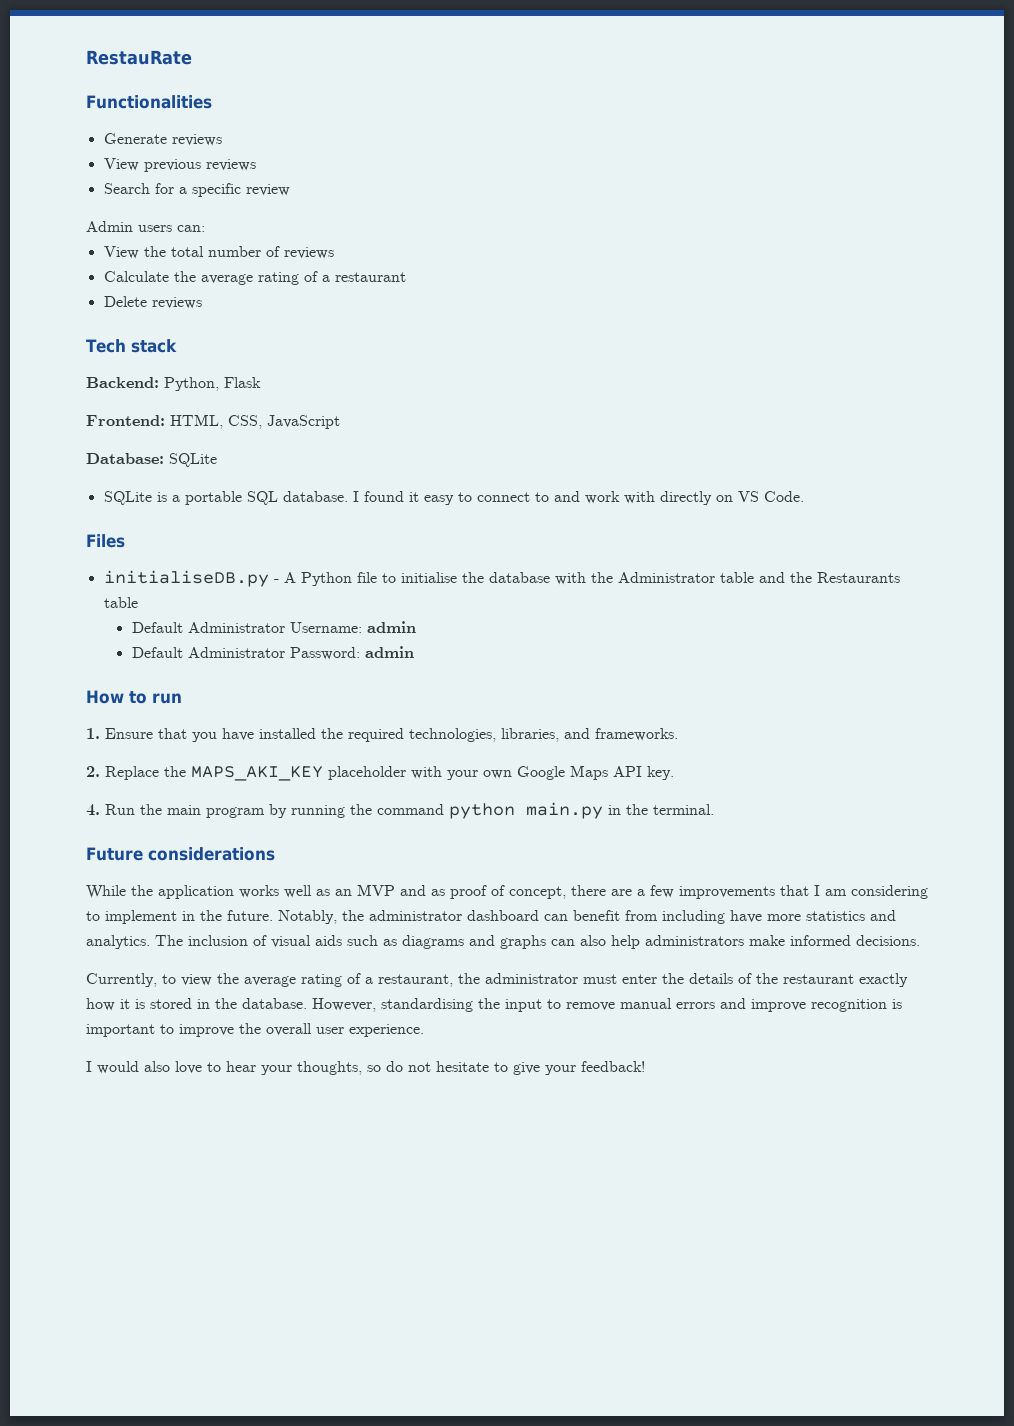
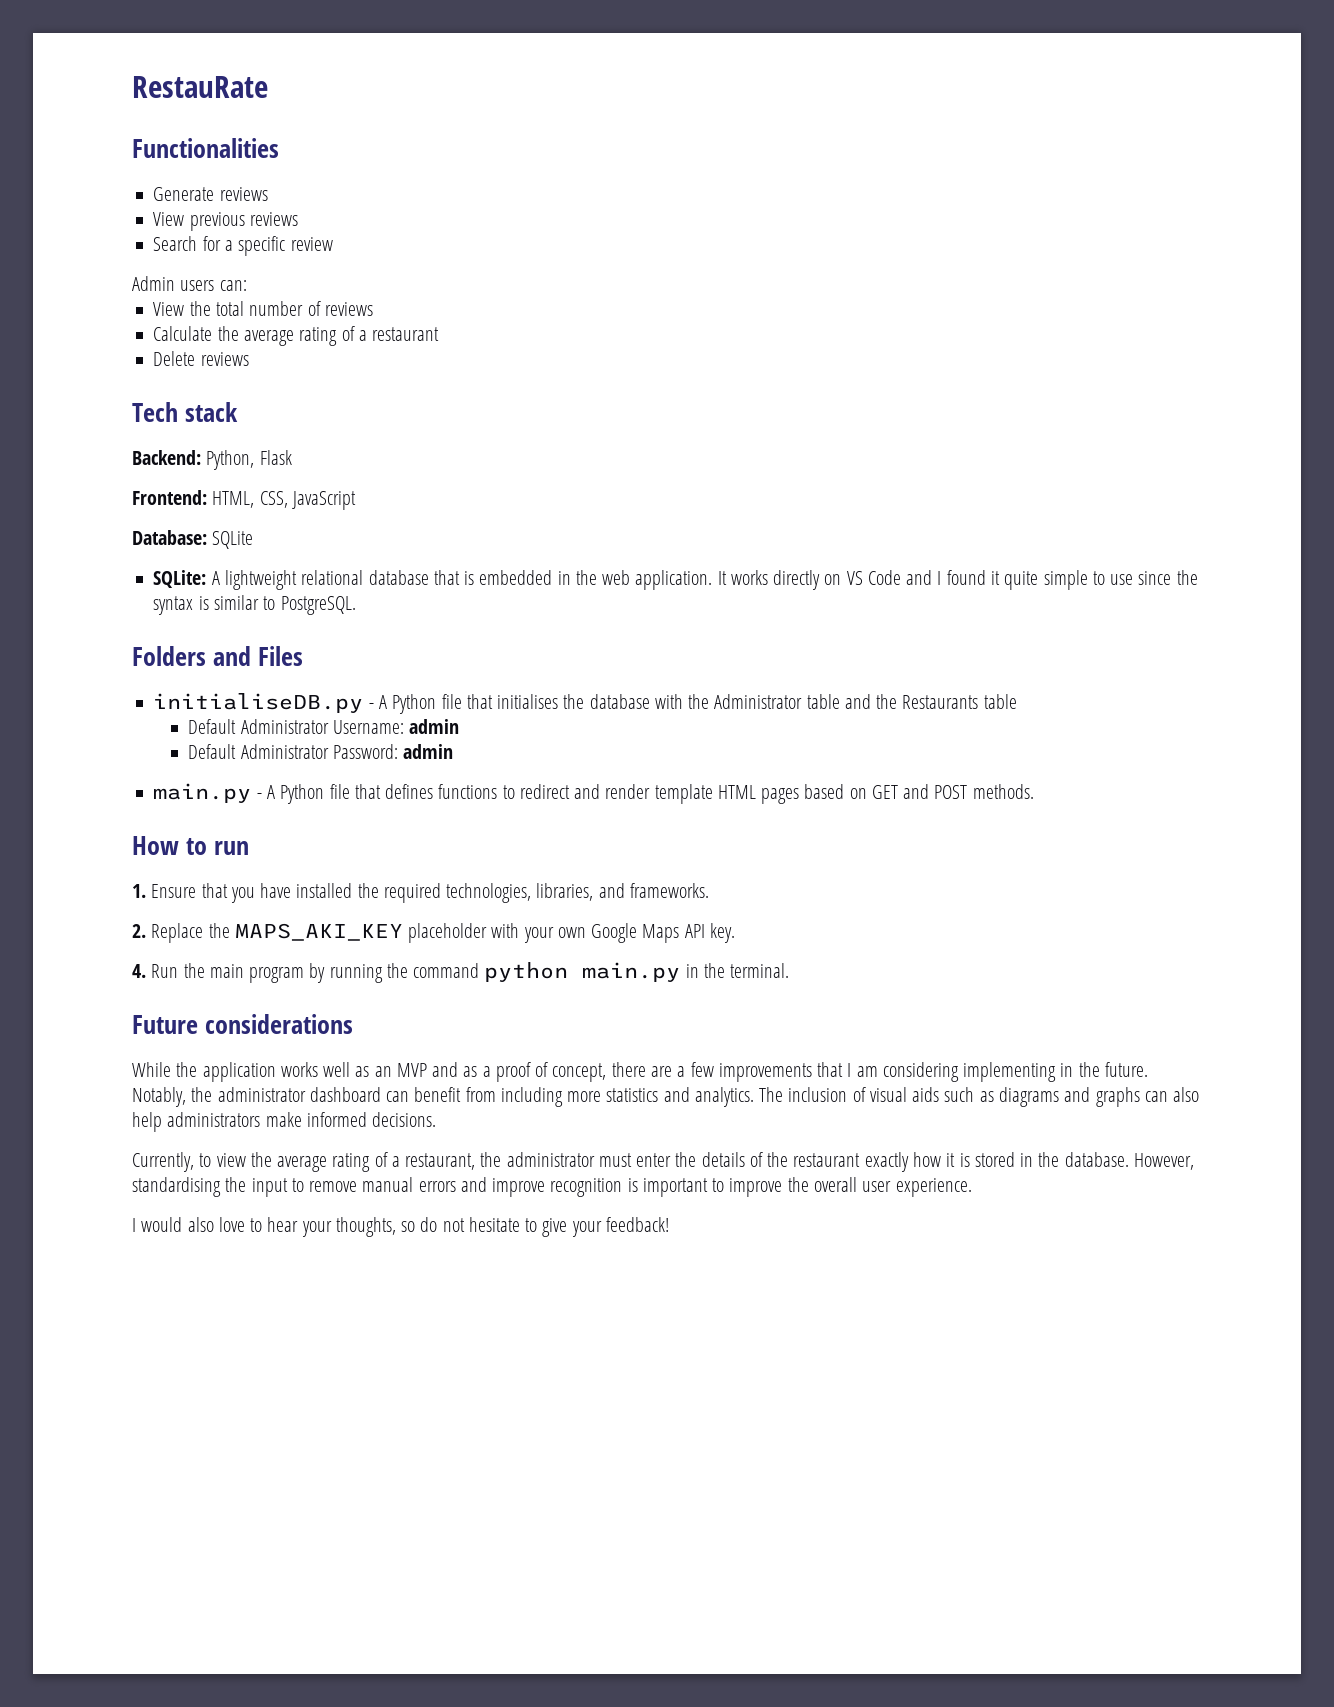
- SQLite is a portable SQL database. I found it easy to connect to and work with directly on VS Code.
- Files
+ SQLite: A lightweight relational database that is embedded in the web application. It works directly on VS Code and I found it quite simple to use since the syntax is similar to PostgreSQL.
+ Folders and Files
- initialiseDB.py - A Python file to initialise the database with the Administrator table and the Restaurants table
+ initialiseDB.py - A Python file that initialises the database with the Administrator table and the Restaurants table
+ main.py - A Python file that defines functions to redirect and render template HTML pages based on GET and POST methods.
- While the application works well as an MVP and as proof of concept, there are a few improvements that I am considering to implement in the future.
+ While the application works well as an MVP and as a proof of concept, there are a few improvements that I am considering implementing in the future.
- Notably, the administrator dashboard can benefit from including have more statistics and analytics.
+ Notably, the administrator dashboard can benefit from including more statistics and analytics.

